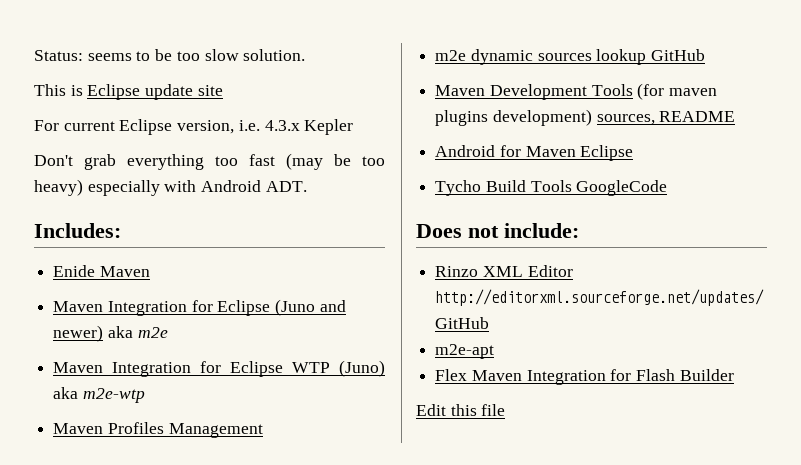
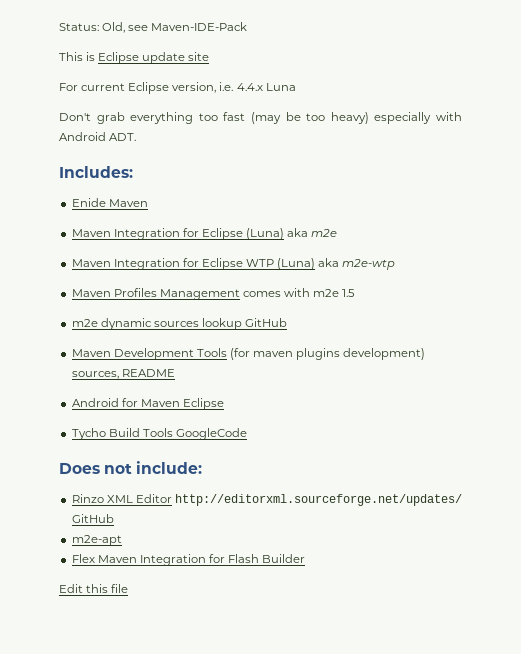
- Status: seems to be too slow solution.
+ Status: Old, see Maven-IDE-Pack
- For current Eclipse version, i.e. 4.3.x Kepler
+ For current Eclipse version, i.e. 4.4.x Luna
- Maven Integration for Eclipse (Juno and newer) aka m2e
+ Maven Integration for Eclipse (Luna) aka m2e
- Maven Integration for Eclipse WTP (Juno) aka m2e-wtp
+ Maven Integration for Eclipse WTP (Luna) aka m2e-wtp
- Maven Profiles Management
+ Maven Profiles Management comes with m2e 1.5

